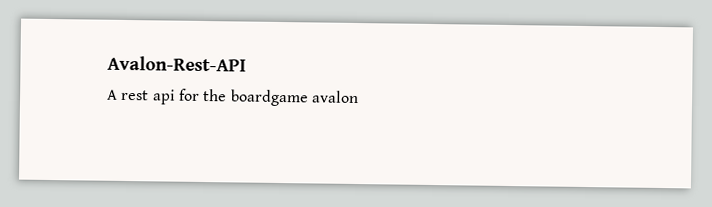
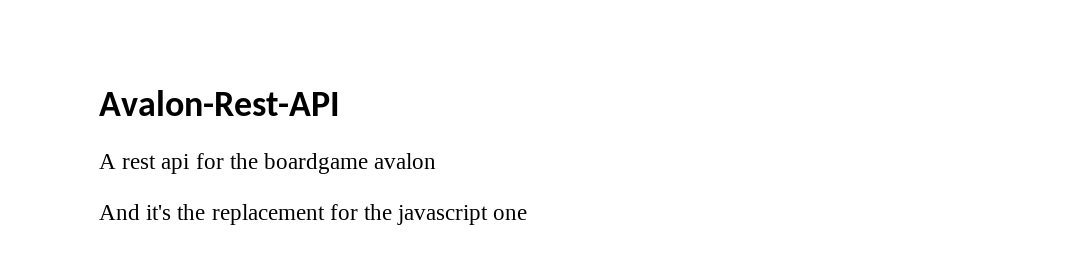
+ And it's the replacement for the javascript one

